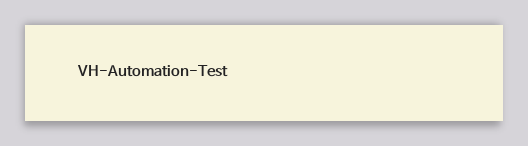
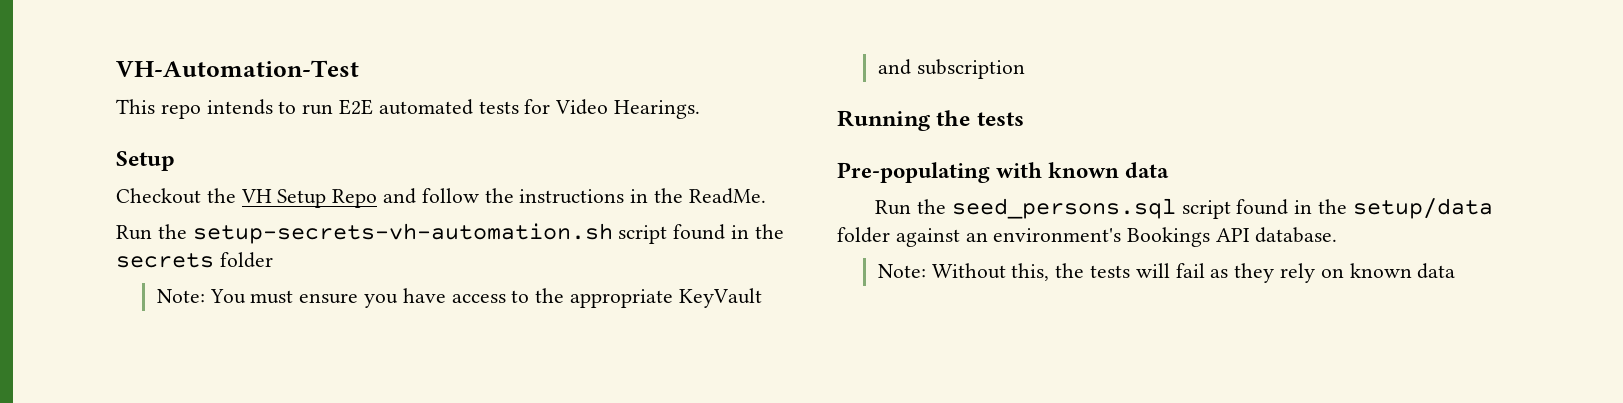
+ This repo intends to run E2E automated tests for Video Hearings.
+ Setup
+ Checkout the VH Setup Repo and follow the instructions in the ReadMe.
+ Run the setup-secrets-vh-automation.sh script found in the secrets folder
+ Note: You must ensure you have access to the appropriate KeyVault and subscription
+ Running the tests
+ Pre-populating with known data
+ Run the seed_persons.sql script found in the setup/data folder against an environment's Bookings API database.
+ Note: Without this, the tests will fail as they rely on known data

